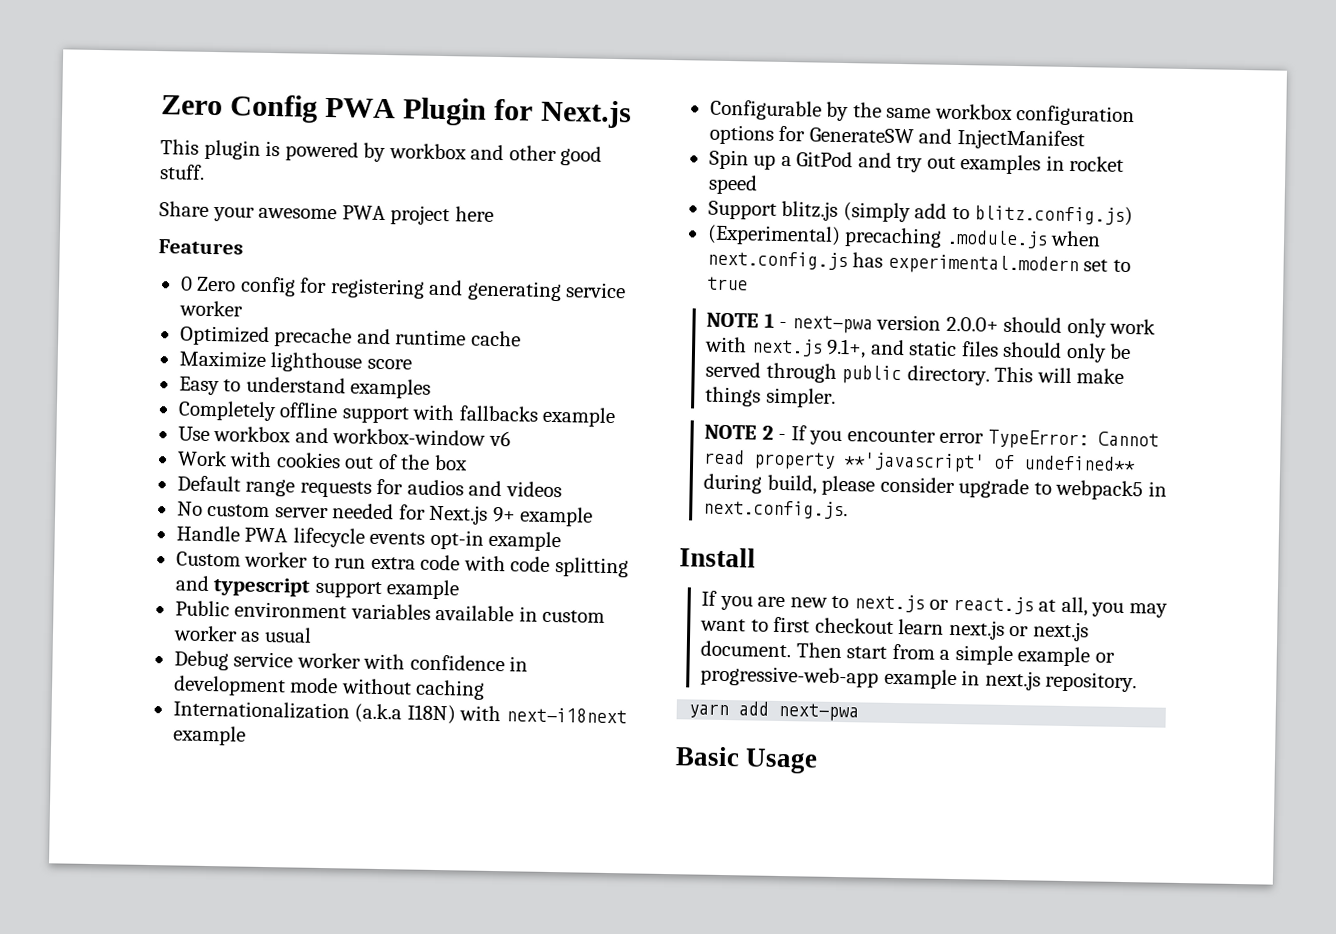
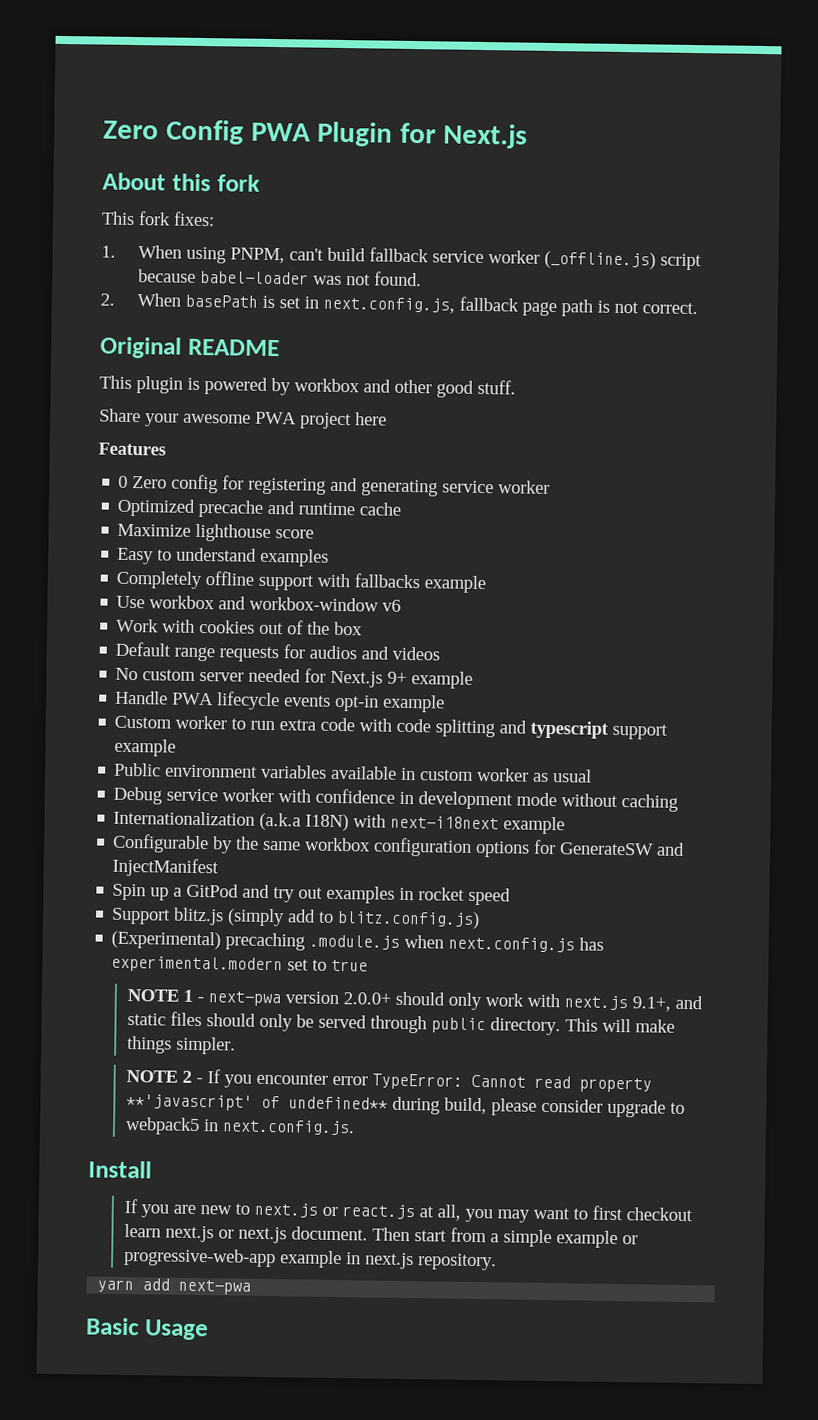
+ About this fork
+ This fork fixes:
+ 1. When using PNPM, can't build fallback service worker (_offline.js) script because babel-loader was not found.
+ 2. When basePath is set in next.config.js, fallback page path is not correct.
+ Original README

